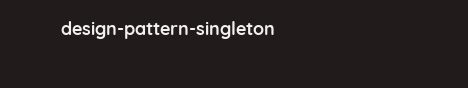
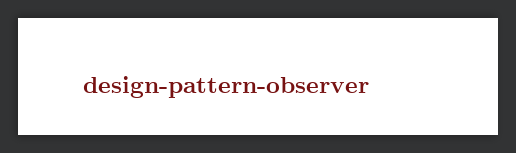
- design-pattern-singleton
+ design-pattern-observer

